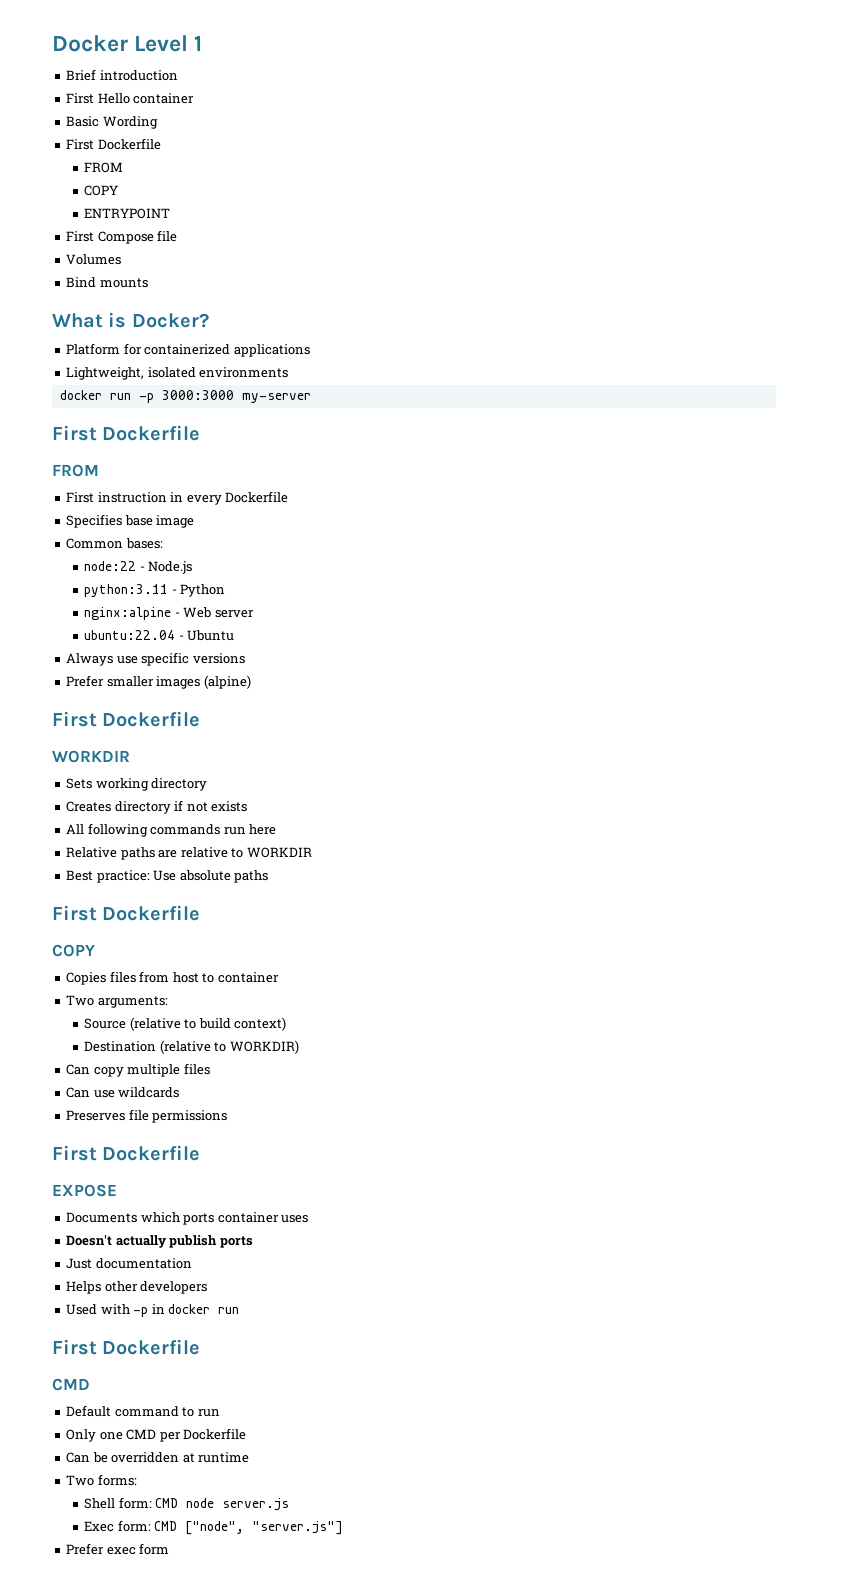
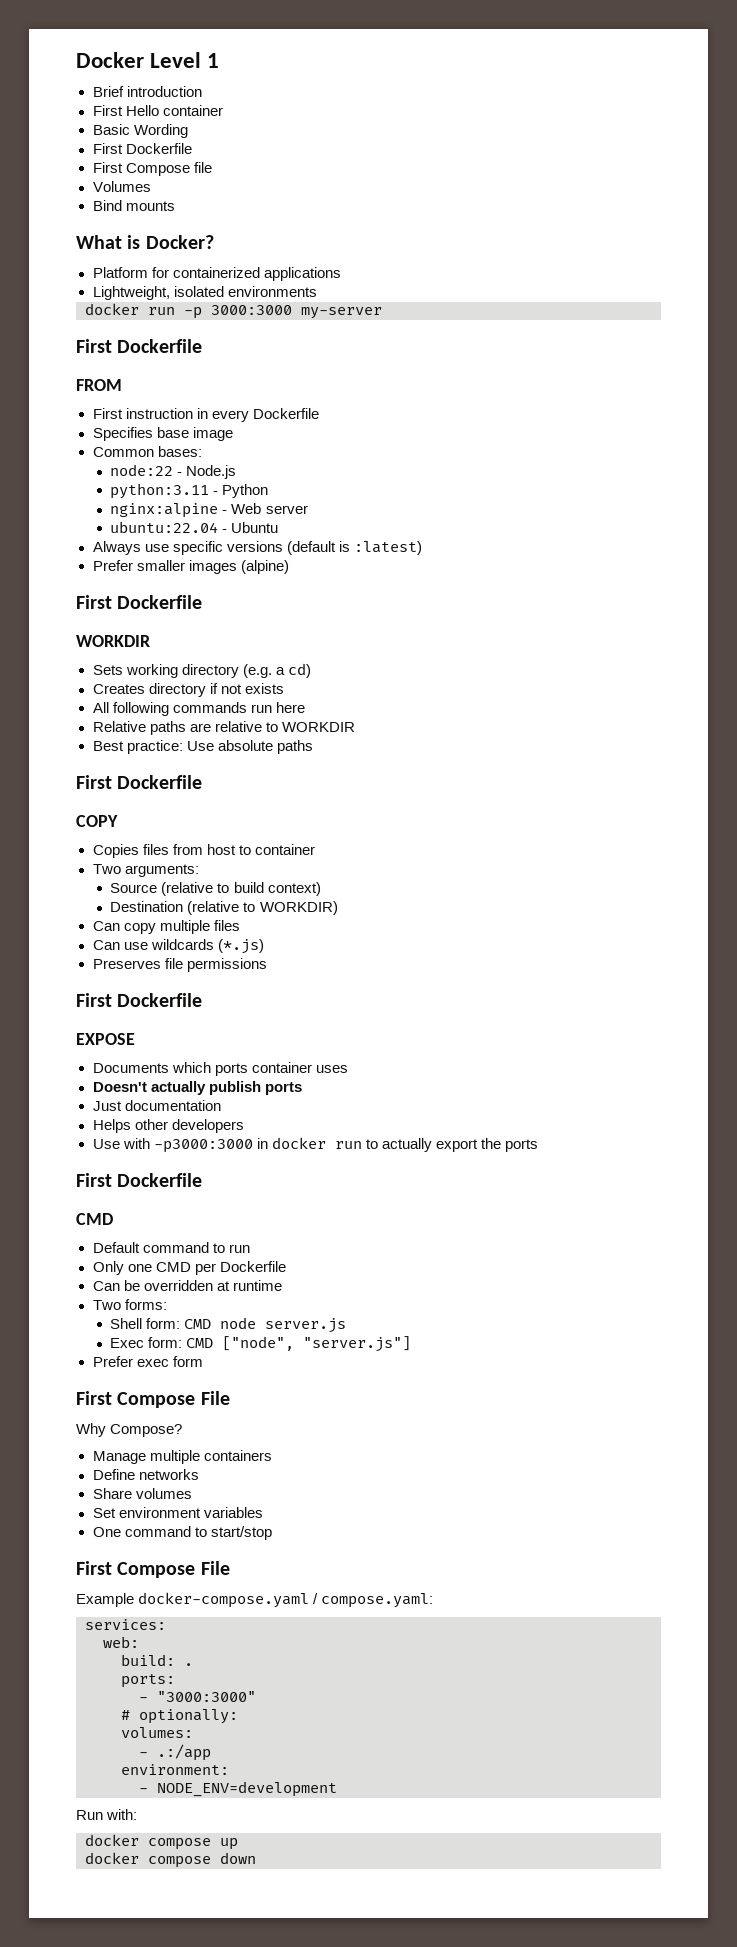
  Basic Wording
  First Dockerfile
- FROM
- COPY
- ENTRYPOINT
- Always use specific versions
+ Always use specific versions (default is :latest)
- Sets working directory
+ Sets working directory (e.g. a cd)
- Can use wildcards
+ Can use wildcards (*.js)
- Used with -p in docker run
+ Use with -p3000:3000 in docker run to actually export the ports
  Prefer exec form
+ First Compose File
+ Why Compose?
+ Manage multiple containers
+ Define networks
+ Share volumes
+ Set environment variables
+ One command to start/stop
+ First Compose File
+ Example docker-compose.yaml / compose.yaml:
+ services:
+ web:
+ build: .
+ ports:
+ - "3000:3000"
+ # optionally:
+ volumes:
+ - .:/app
+ environment:
+ - NODE_ENV=development
+ Run with:
+ docker compose up
+ docker compose down

